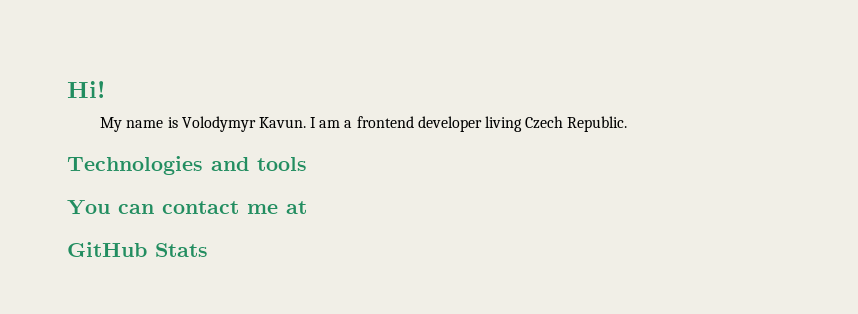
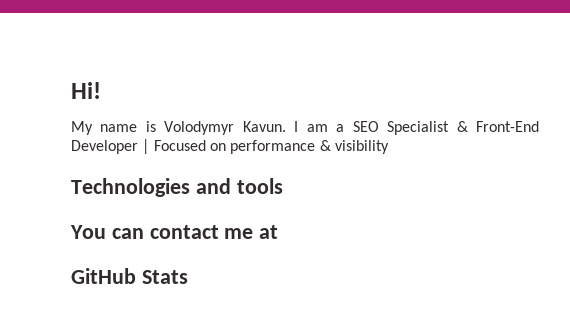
- I am a frontend developer living Czech Republic.
+ I am a SEO Specialist & Front-End Developer | Focused on performance & visibility

